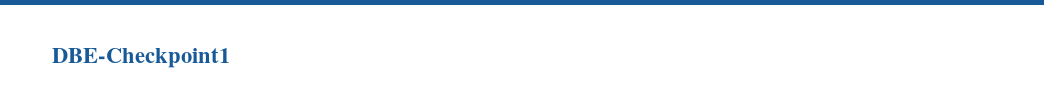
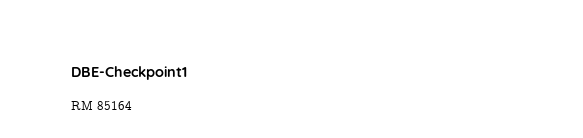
+ RM 85164

